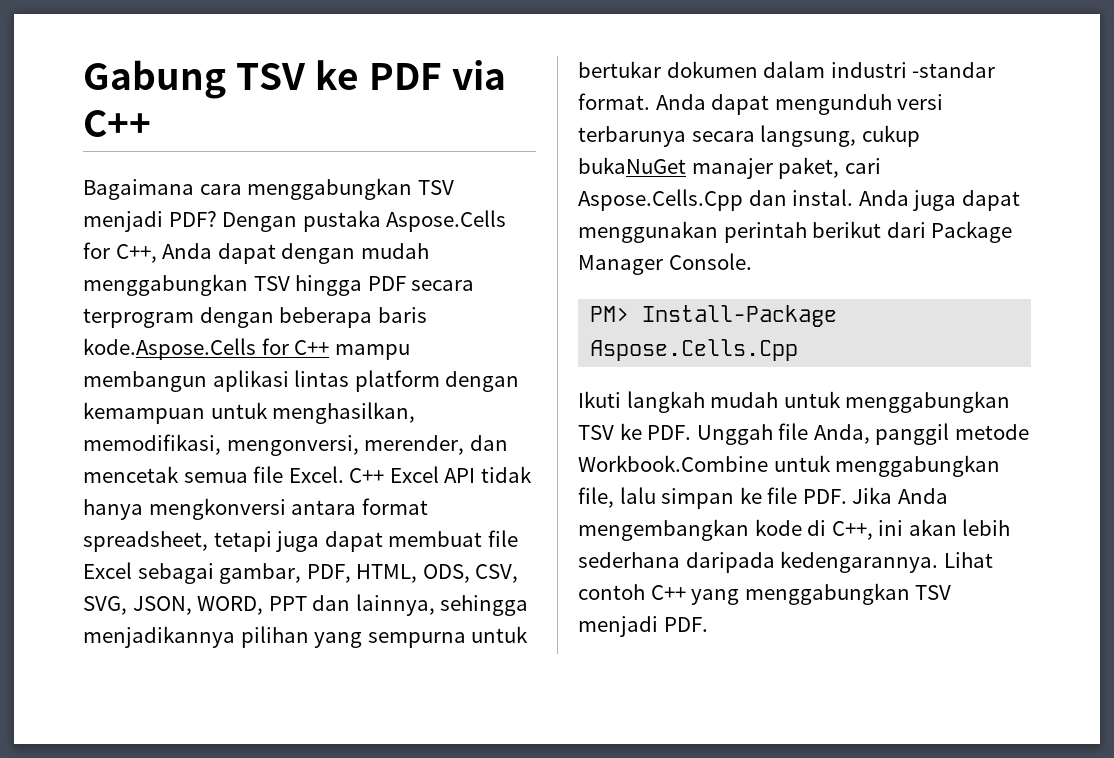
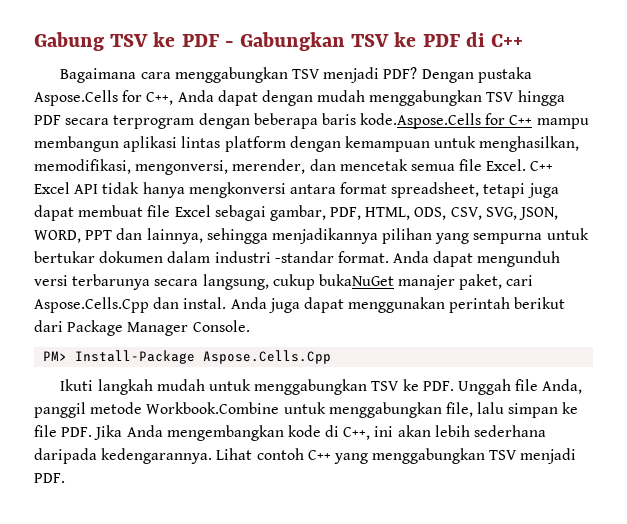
- Gabung TSV ke PDF via C++
+ Gabung TSV ke PDF - Gabungkan TSV ke PDF di C++

